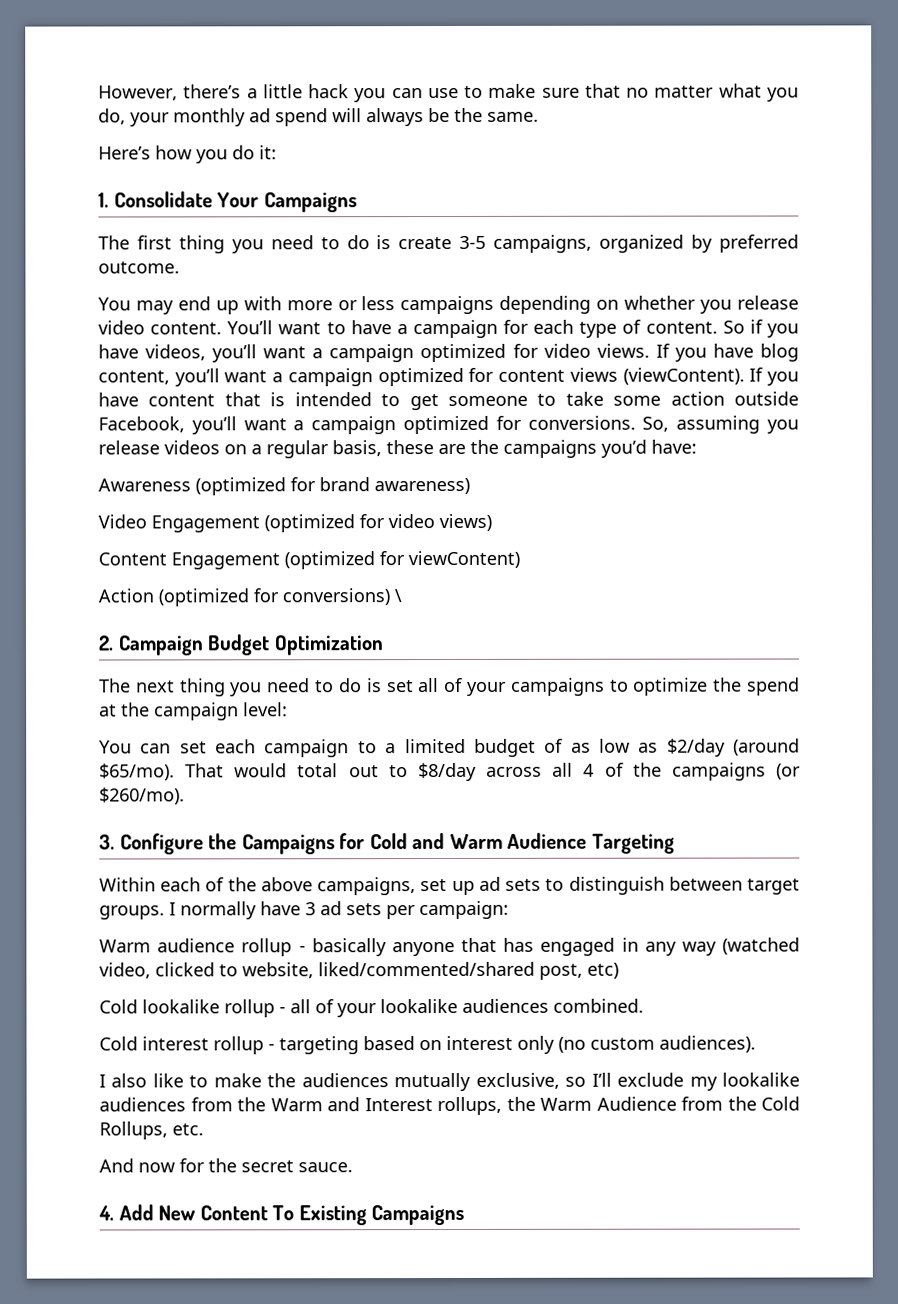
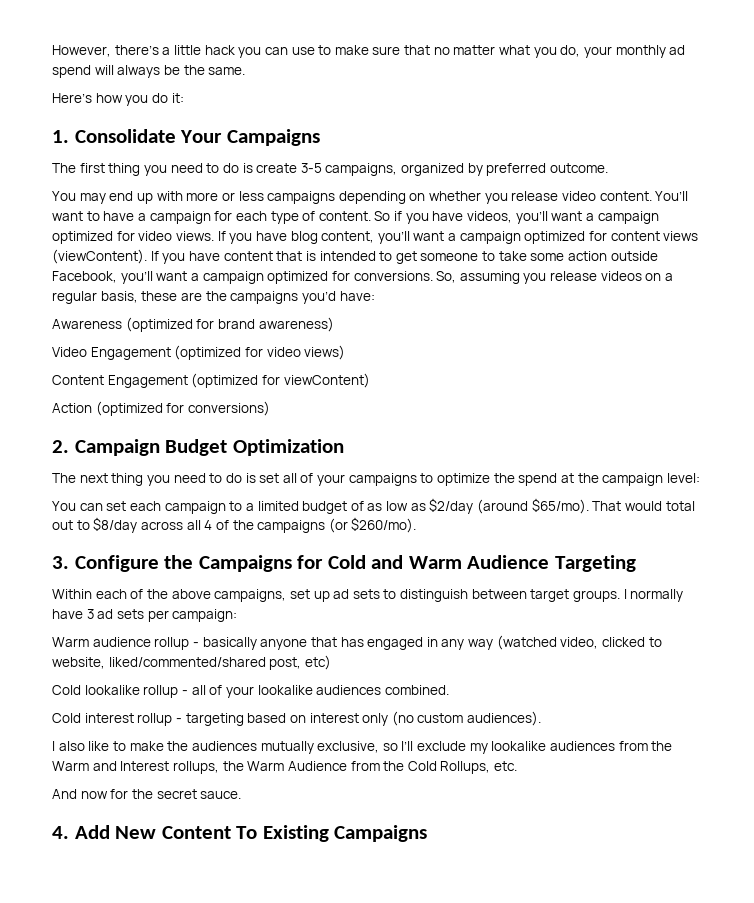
- Action (optimized for conversions) \
+ Action (optimized for conversions)

